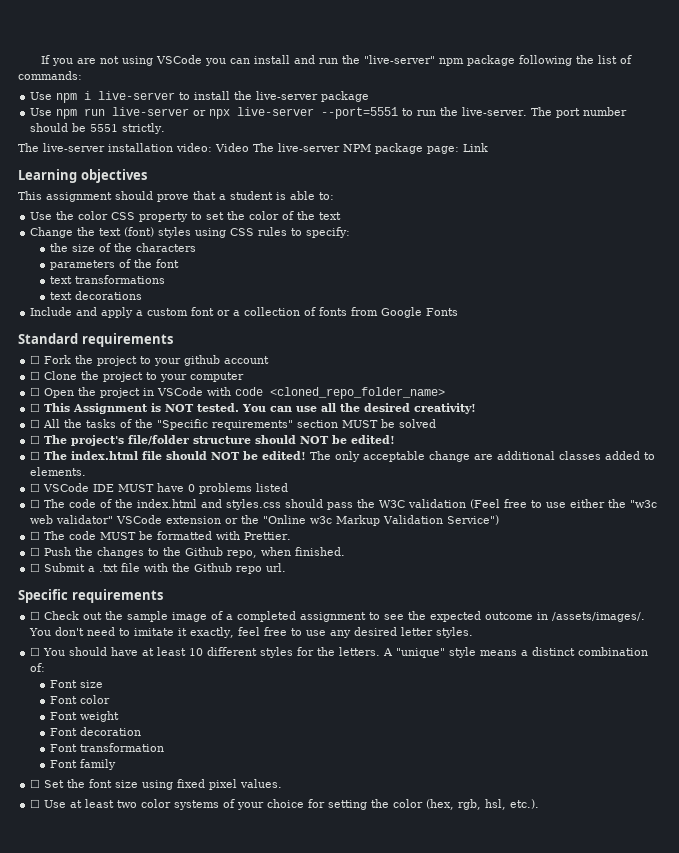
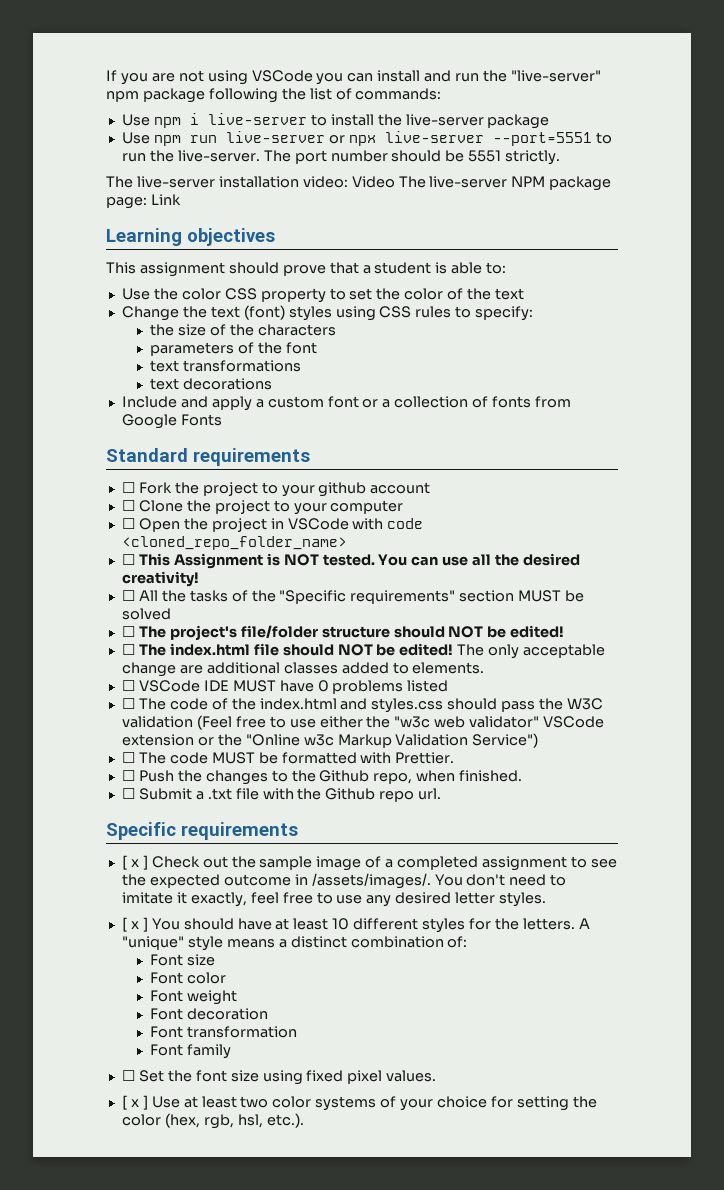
- ☐ Check out the sample image of a completed assignment to see the expected outcome in /assets/images/.
+ [ x ] Check out the sample image of a completed assignment to see the expected outcome in /assets/images/.
- ☐ You should have at least 10 different styles for the letters.
+ [ x ] You should have at least 10 different styles for the letters.
- ☐ Use at least two color systems of your choice for setting the color (hex, rgb, hsl, etc.).
+ [ x ] Use at least two color systems of your choice for setting the color (hex, rgb, hsl, etc.).

